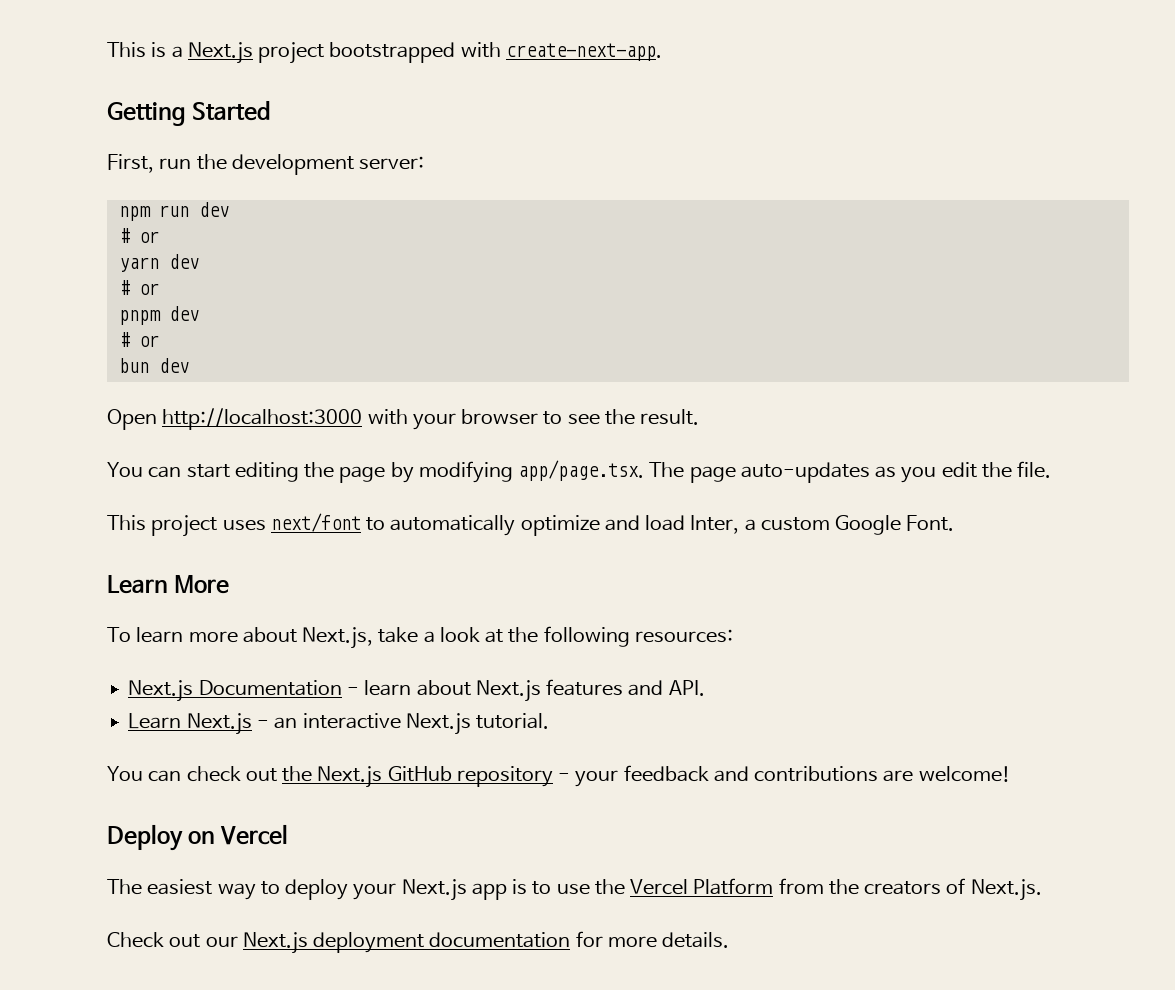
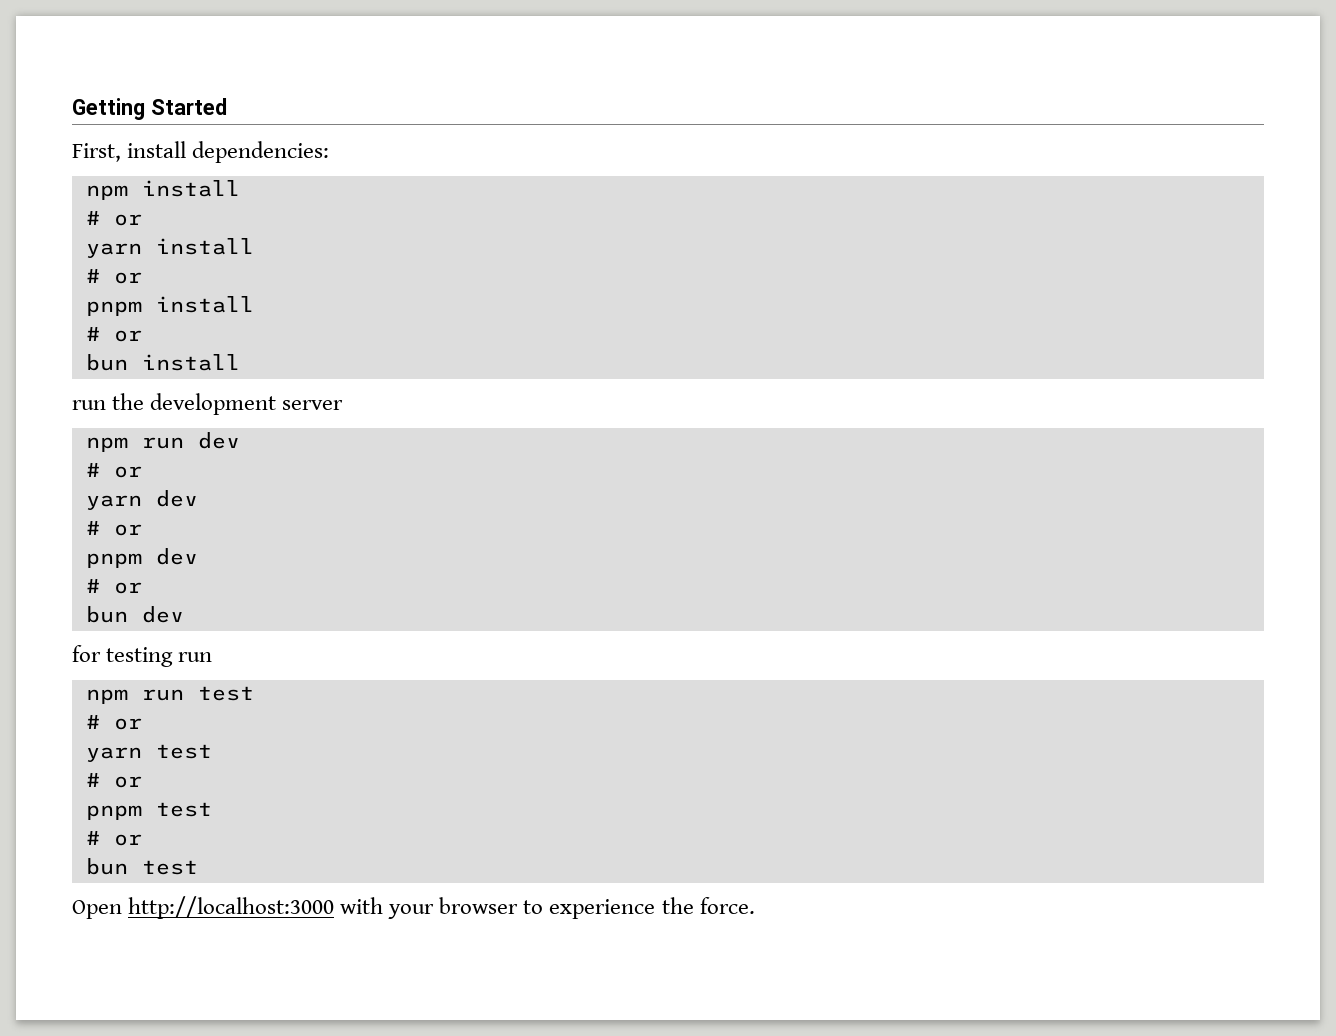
- This is a Next.js project bootstrapped with create-next-app.
  Getting Started
- First, run the development server:
+ First, install dependencies:
+ npm install
+ # or
+ yarn install
+ # or
+ pnpm install
+ # or
+ bun install
+ run the development server
+ for testing run
+ npm run test
+ # or
+ yarn test
+ # or
+ pnpm test
+ # or
+ bun test
- Open http://localhost:3000 with your browser to see the result.
- You can start editing the page by modifying app/page.tsx. The page auto-updates as you edit the file.
- This project uses next/font to automatically optimize and load Inter, a custom Google Font.
- Learn More
- To learn more about Next.js, take a look at the following resources:
- Next.js Documentation - learn about Next.js features and API.
- Learn Next.js - an interactive Next.js tutorial.
- You can check out the Next.js GitHub repository - your feedback and contributions are welcome!
- Deploy on Vercel
- The easiest way to deploy your Next.js app is to use the Vercel Platform from the creators of Next.js.
- Check out our Next.js deployment documentation for more details.
+ Open http://localhost:3000 with your browser to experience the force.

